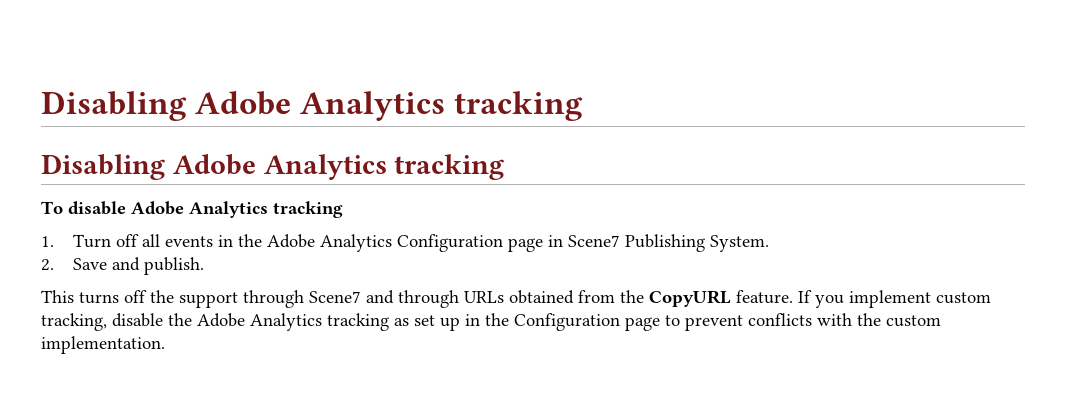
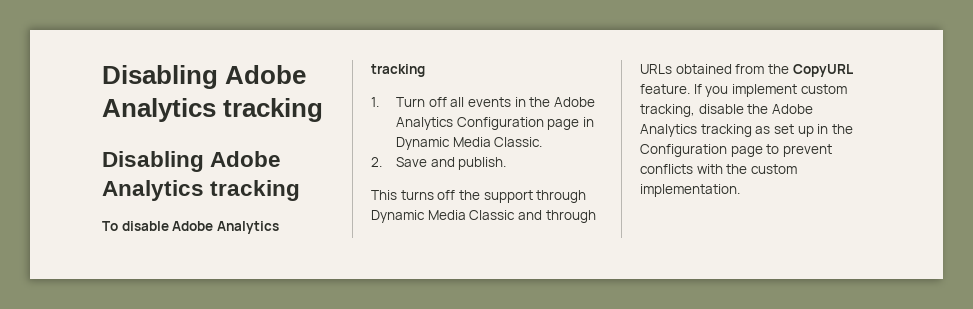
- 1. Turn off all events in the Adobe Analytics Configuration page in Scene7 Publishing System.
+ 1. Turn off all events in the Adobe Analytics Configuration page in Dynamic Media Classic.
- This turns off the support through Scene7 and through URLs obtained from the CopyURL feature.
+ This turns off the support through Dynamic Media Classic and through URLs obtained from the CopyURL feature.

